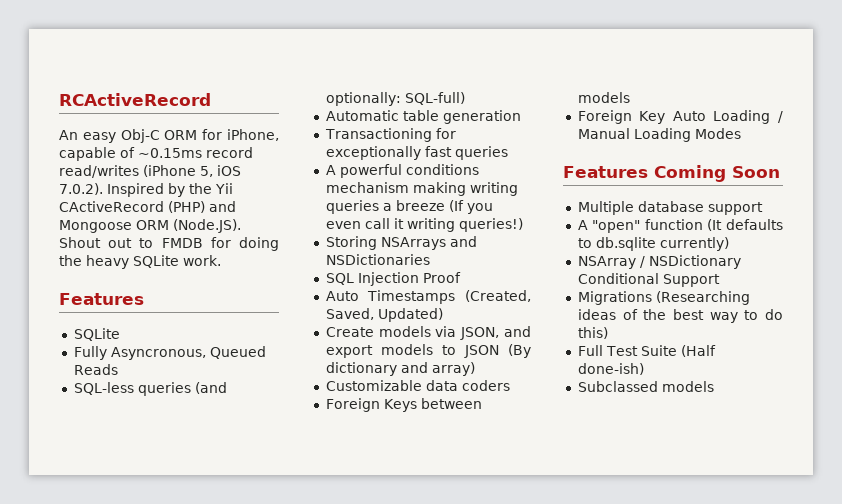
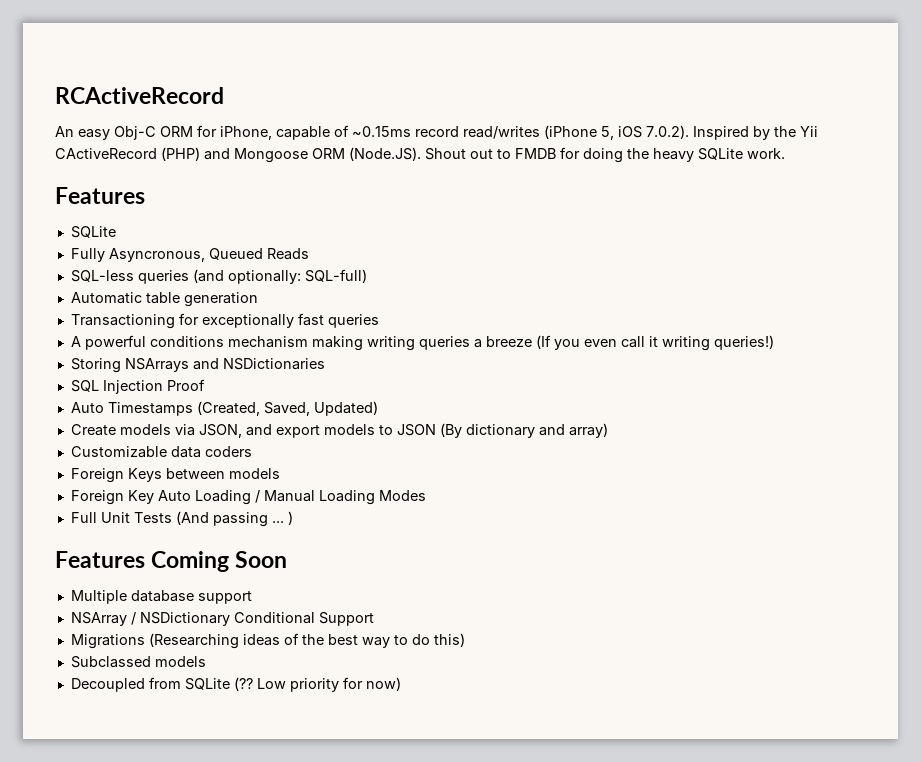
+ Full Unit Tests (And passing ... )
- A "open" function (It defaults to db.sqlite currently)
- Full Test Suite (Half done-ish)
  Subclassed models
+ Decoupled from SQLite (?? Low priority for now)

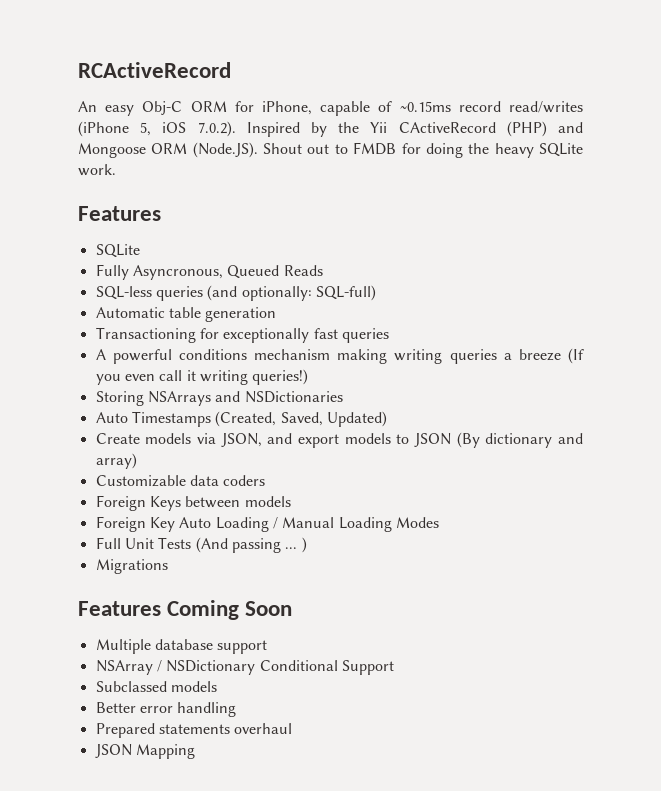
- SQL Injection Proof
+ Migrations
- Migrations (Researching ideas of the best way to do this)
  Subclassed models
- Decoupled from SQLite (?? Low priority for now)
+ Better error handling
+ Prepared statements overhaul
+ JSON Mapping

